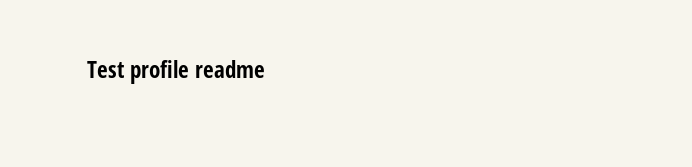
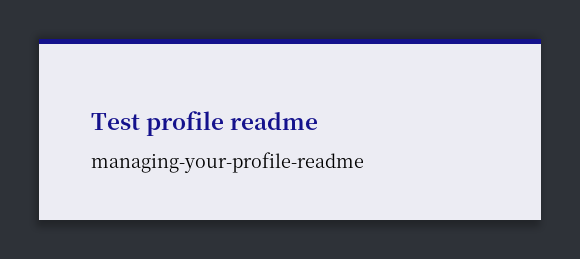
+ managing-your-profile-readme

